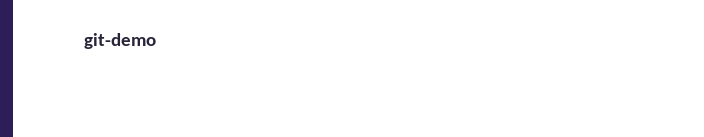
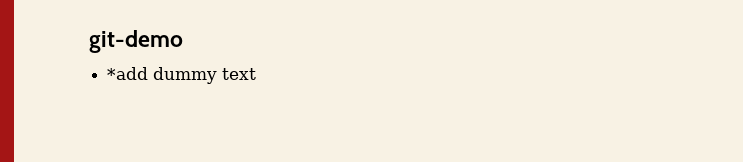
+ *add dummy text

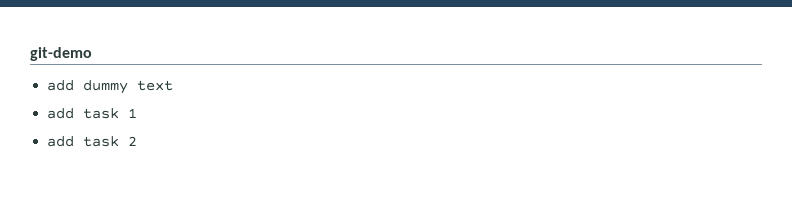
- *add dummy text
+ add dummy text
+ add task 1
+ add task 2

